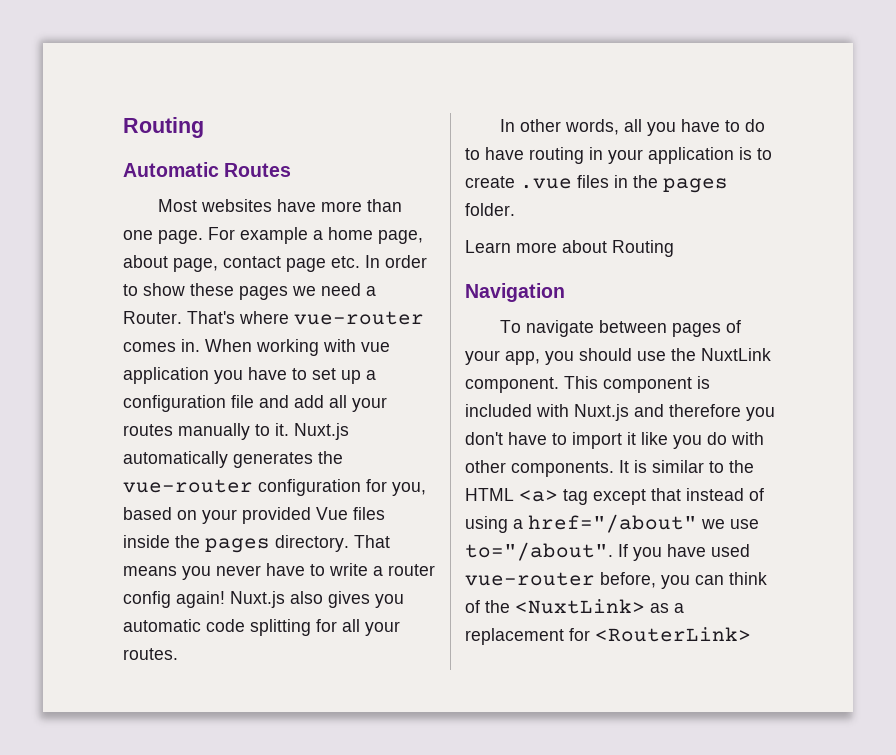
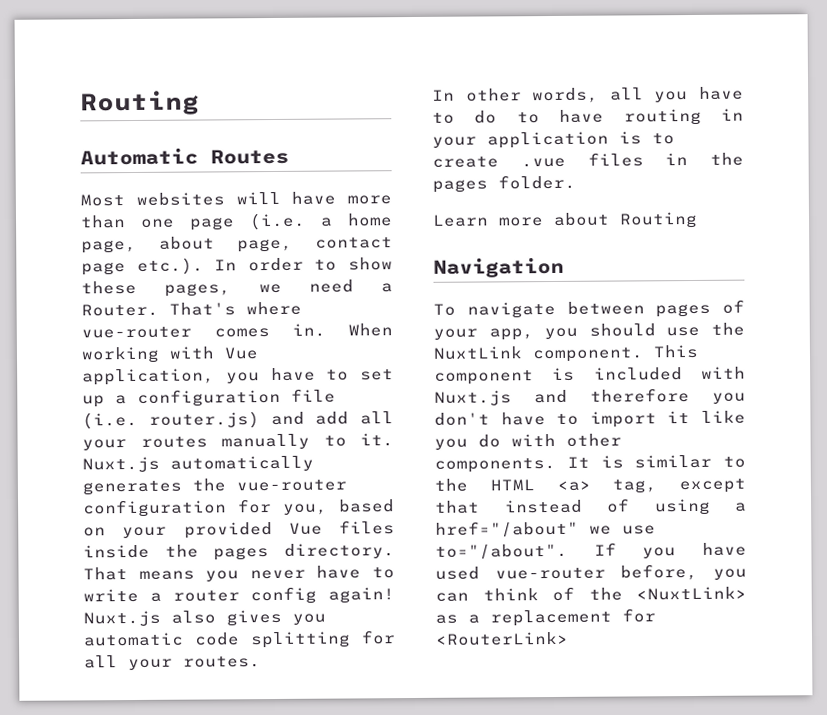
- Most websites have more than one page. For example a home page, about page, contact page etc. In order to show these pages we need a Router.
+ Most websites will have more than one page (i.e. a home page, about page, contact page etc.). In order to show these pages, we need a Router.
- When working with vue application you have to set up a configuration file and add all your routes manually to it.
+ When working with Vue application, you have to set up a configuration file (i.e. router.js) and add all your routes manually to it.
- It is similar to the HTML <a> tag except that instead of using a href="/about" we use to="/about".
+ It is similar to the HTML <a> tag, except that instead of using a href="/about" we use to="/about".

